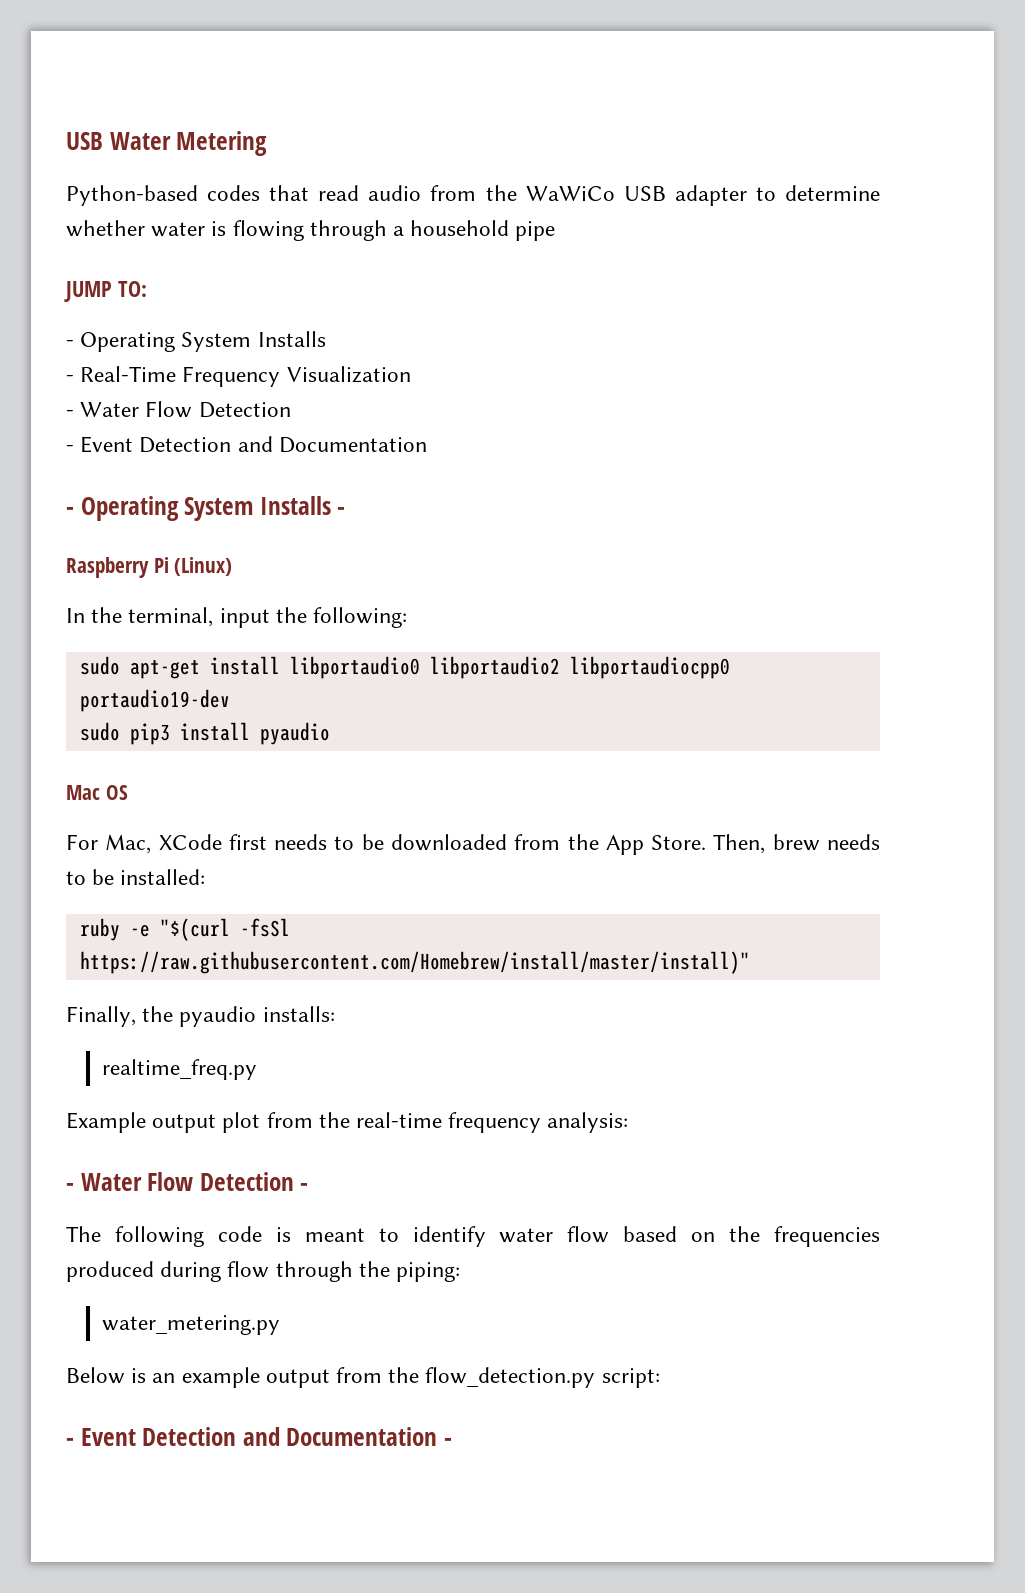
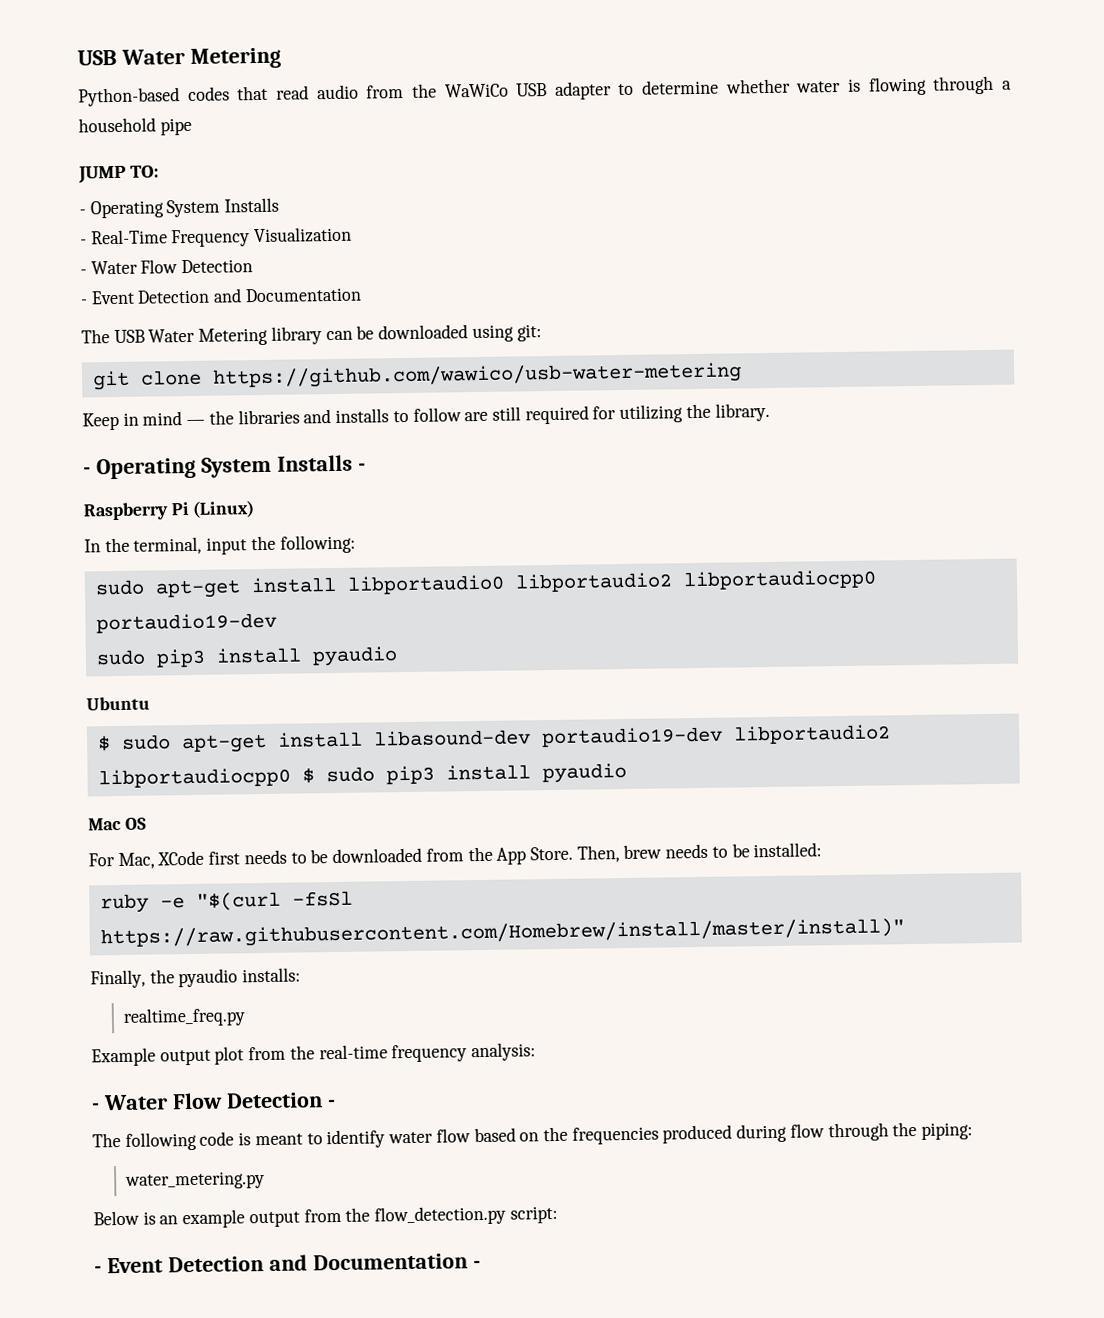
+ The USB Water Metering library can be downloaded using git:
+ git clone https://github.com/wawico/usb-water-metering
+ Keep in mind — the libraries and installs to follow are still required for utilizing the library.
+ Ubuntu
+ $ sudo apt-get install libasound-dev portaudio19-dev libportaudio2 libportaudiocpp0 $ sudo pip3 install pyaudio

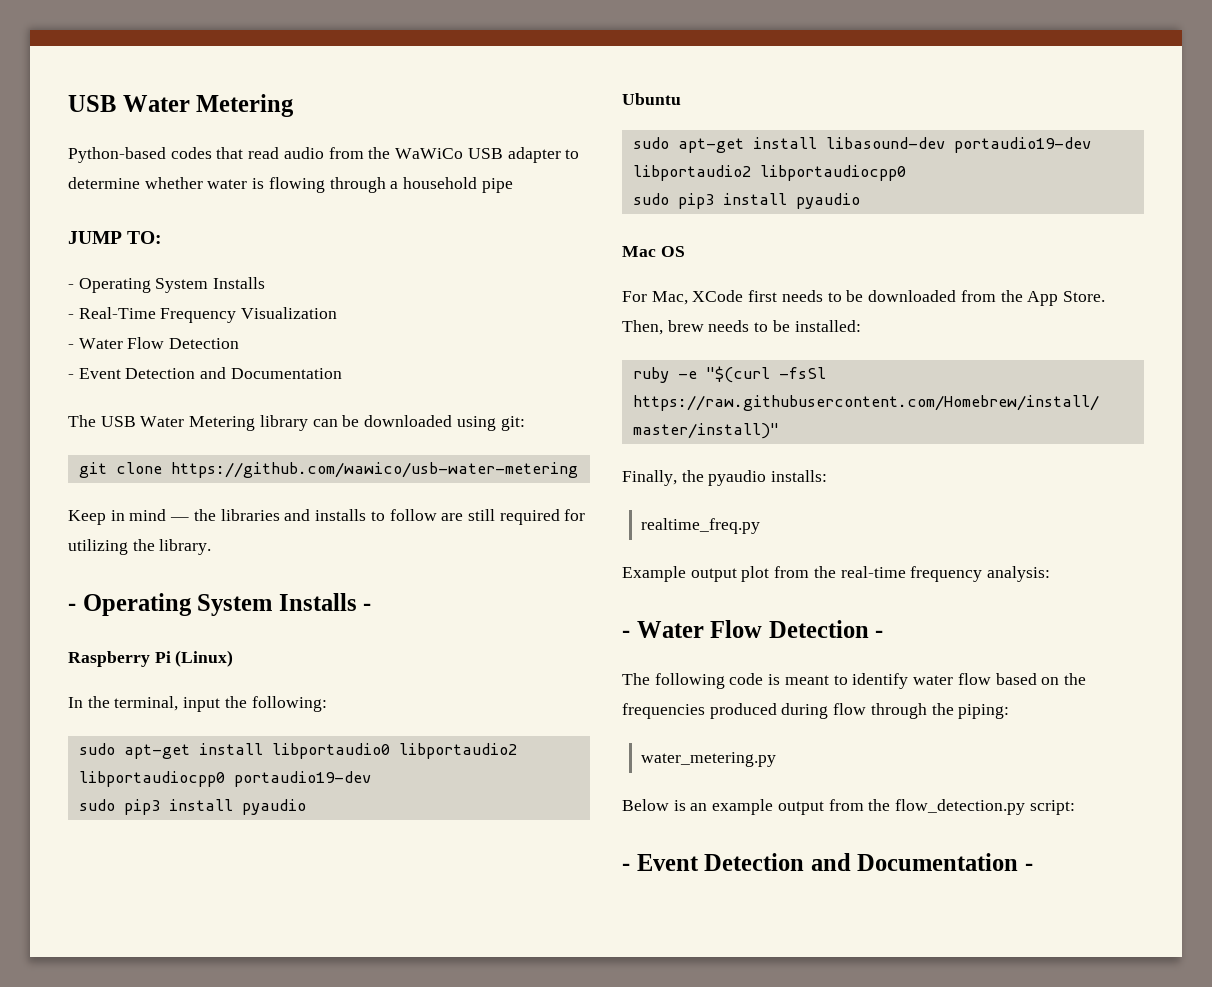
- $ sudo apt-get install libasound-dev portaudio19-dev libportaudio2 libportaudiocpp0 $ sudo pip3 install pyaudio
+ sudo apt-get install libasound-dev portaudio19-dev libportaudio2 libportaudiocpp0
+ sudo pip3 install pyaudio

